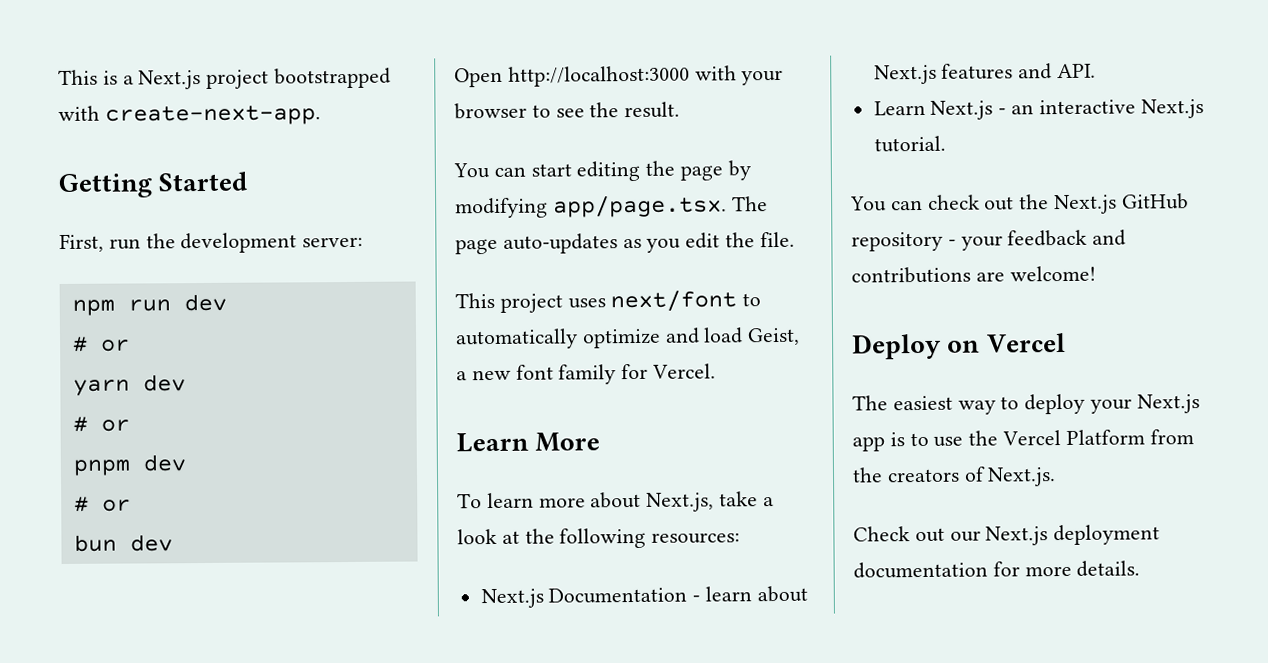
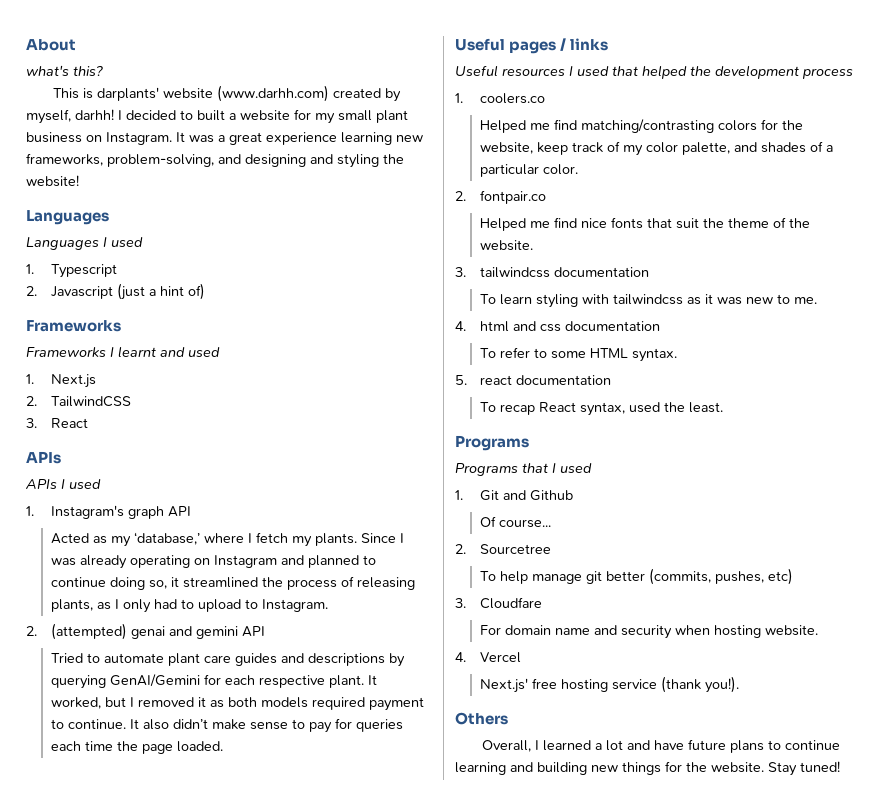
- This is a Next.js project bootstrapped with create-next-app.
- Getting Started
- First, run the development server:
- npm run dev
- # or
- yarn dev
- # or
- pnpm dev
- # or
- bun dev
- Open http://localhost:3000 with your browser to see the result.
- You can start editing the page by modifying app/page.tsx. The page auto-updates as you edit the file.
- This project uses next/font to automatically optimize and load Geist, a new font family for Vercel.
- Learn More
- To learn more about Next.js, take a look at the following resources:
- Next.js Documentation - learn about Next.js features and API.
- Learn Next.js - an interactive Next.js tutorial.
- You can check out the Next.js GitHub repository - your feedback and contributions are welcome!
- Deploy on Vercel
- The easiest way to deploy your Next.js app is to use the Vercel Platform from the creators of Next.js.
- Check out our Next.js deployment documentation for more details.
+ About
+ what's this?
+ This is darplants' website (www.darhh.com) created by myself, darhh! I decided to built a website for my small plant business on Instagram. It was a great experience learning new frameworks, problem-solving, and designing and styling the website!
+ Languages
+ Languages I used
+ 1. Typescript
+ 2. Javascript (just a hint of)
+ Frameworks
+ Frameworks I learnt and used
+ 1. Next.js
+ 2. TailwindCSS
+ 3. React
+ APIs
+ APIs I used
+ 1. Instagram's graph API
+ Acted as my ‘database,’ where I fetch my plants. Since I was already operating on Instagram and planned to continue doing so, it streamlined the process of releasing plants, as I only had to upload to Instagram.
+ 2. (attempted) genai and gemini API
+ Tried to automate plant care guides and descriptions by querying GenAI/Gemini for each respective plant. It worked, but I removed it as both models required payment to continue. It also didn’t make sense to pay for queries each time the page loaded.
+ Useful pages / links
+ Useful resources I used that helped the development process
+ 1. coolers.co
+ Helped me find matching/contrasting colors for the website, keep track of my color palette, and shades of a particular color.
+ 2. fontpair.co
+ Helped me find nice fonts that suit the theme of the website.
+ 3. tailwindcss documentation
+ To learn styling with tailwindcss as it was new to me.
+ 4. html and css documentation
+ To refer to some HTML syntax.
+ 5. react documentation
+ To recap React syntax, used the least.
+ Programs
+ Programs that I used
+ 1. Git and Github
+ Of course...
+ 2. Sourcetree
+ To help manage git better (commits, pushes, etc)
+ 3. Cloudfare
+ For domain name and security when hosting website.
+ 4. Vercel
+ Next.js' free hosting service (thank you!).
+ Others
+ Overall, I learned a lot and have future plans to continue learning and building new things for the website. Stay tuned!

